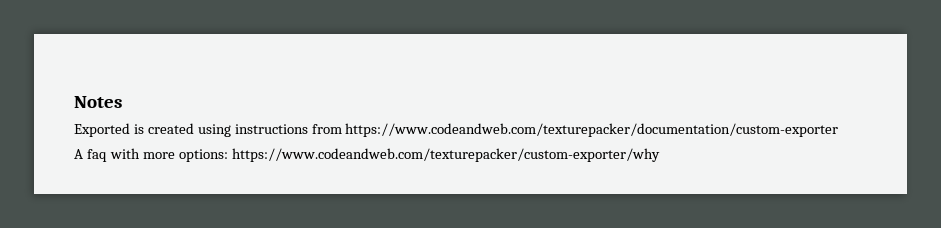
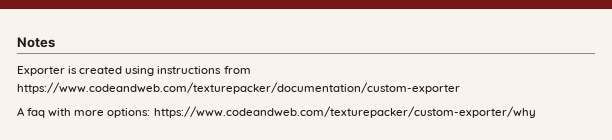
- Exported is created using instructions from https://www.codeandweb.com/texturepacker/documentation/custom-exporter
+ Exporter is created using instructions from https://www.codeandweb.com/texturepacker/documentation/custom-exporter

